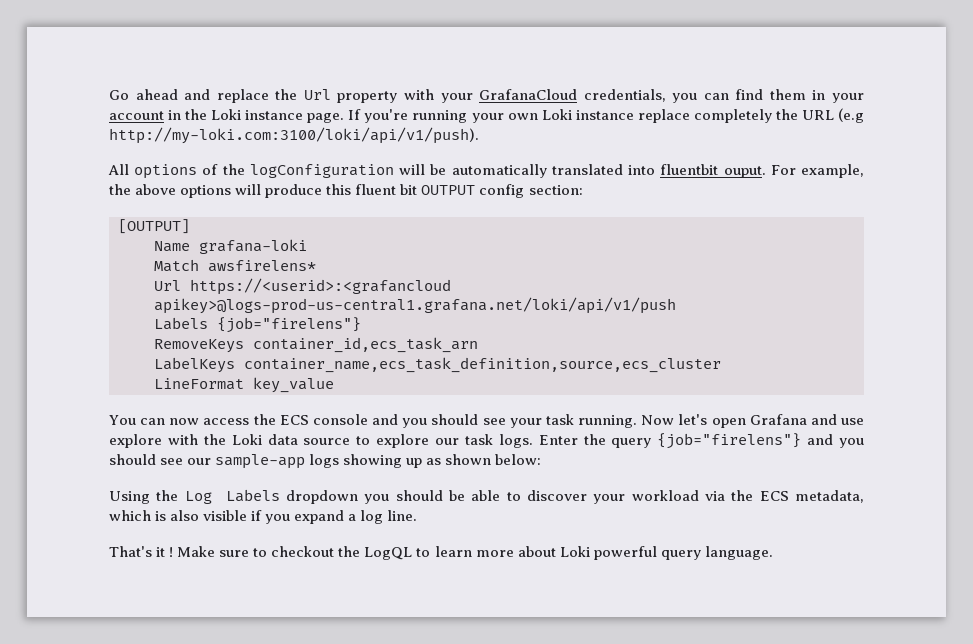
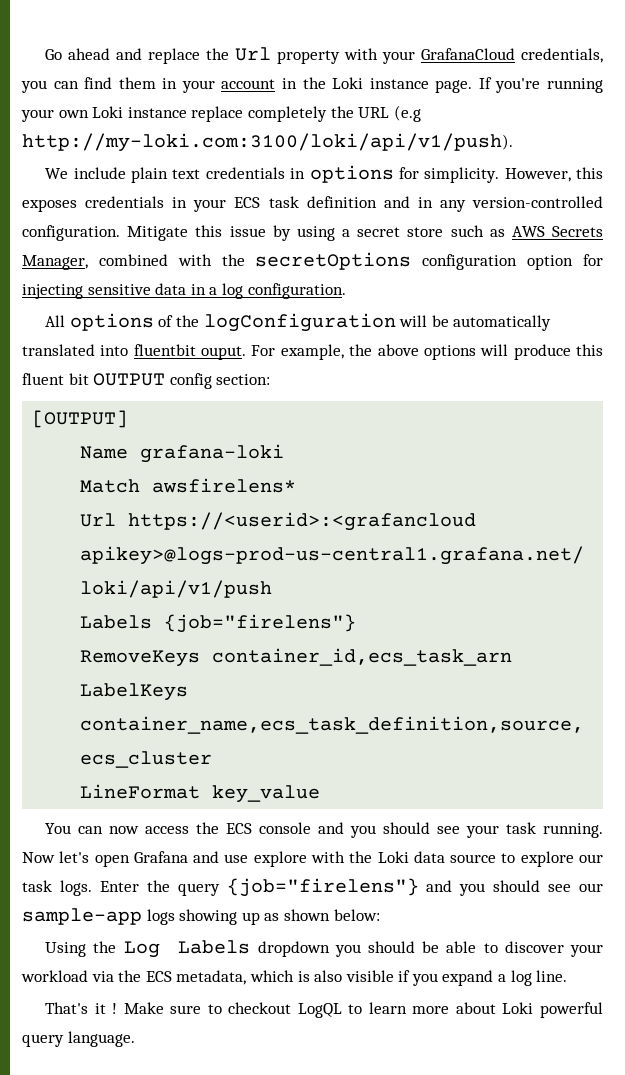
+ We include plain text credentials in options for simplicity. However, this exposes credentials in your ECS task definition and in any version-controlled configuration. Mitigate this issue by using a secret store such as AWS Secrets Manager, combined with the secretOptions configuration option for injecting sensitive data in a log configuration.
- Make sure to checkout the LogQL to learn more about Loki powerful query language.
+ Make sure to checkout LogQL to learn more about Loki powerful query language.

